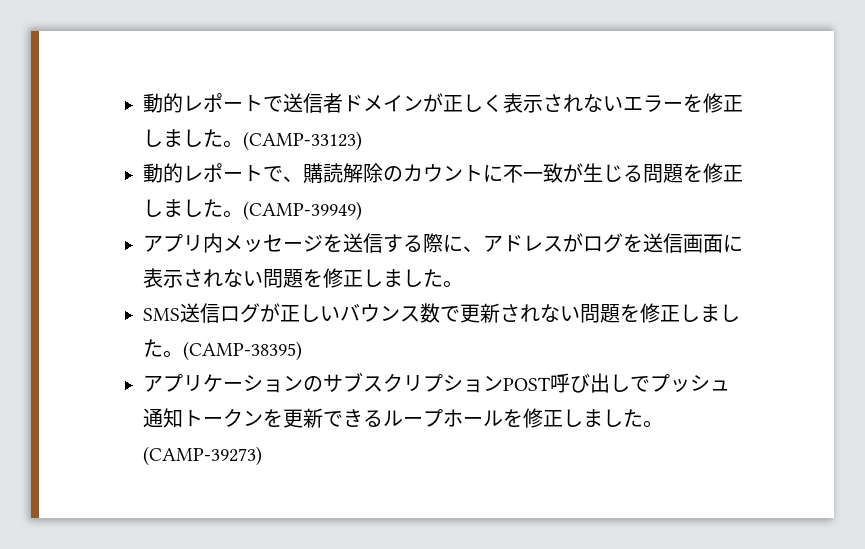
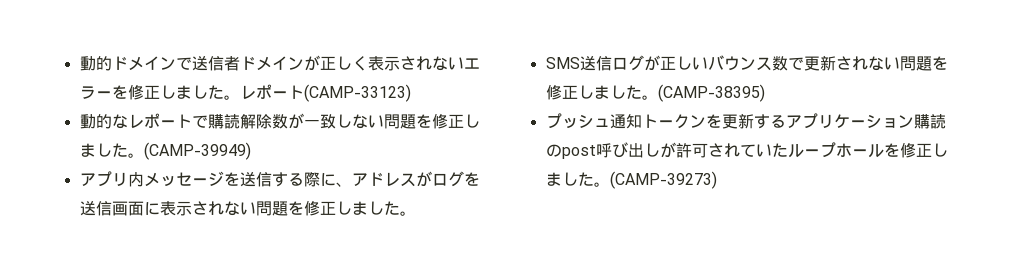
- 動的レポートで送信者ドメインが正しく表示されないエラーを修正しました。
+ 動的ドメインで送信者ドメインが正しく表示されないエラーを修正しました。
- (CAMP-33123)
+ レポート(CAMP-33123)
- 動的レポートで、購読解除のカウントに不一致が生じる問題を修正しました。
+ 動的なレポートで購読解除数が一致しない問題を修正しました。
- アプリケーションのサブスクリプションPOST呼び出しでプッシュ通知トークンを更新できるループホールを修正しました。
+ プッシュ通知トークンを更新するアプリケーション購読のpost呼び出しが許可されていたループホールを修正しました。

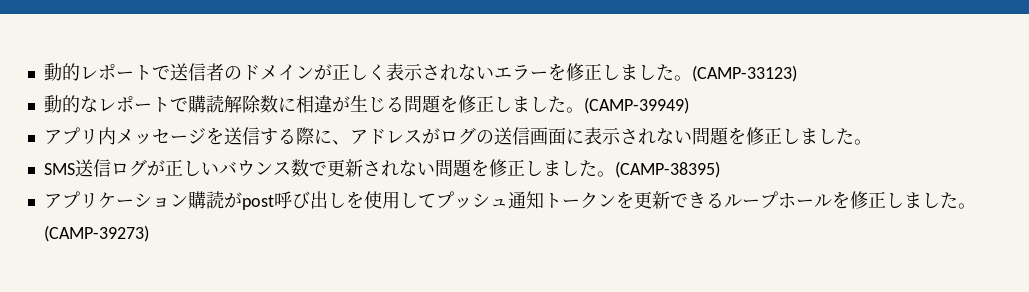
- 動的ドメインで送信者ドメインが正しく表示されないエラーを修正しました。
+ 動的レポートで送信者のドメインが正しく表示されないエラーを修正しました。
- レポート(CAMP-33123)
+ (CAMP-33123)
- 動的なレポートで購読解除数が一致しない問題を修正しました。
+ 動的なレポートで購読解除数に相違が生じる問題を修正しました。
- アプリ内メッセージを送信する際に、アドレスがログを送信画面に表示されない問題を修正しました。
+ アプリ内メッセージを送信する際に、アドレスがログの送信画面に表示されない問題を修正しました。
- プッシュ通知トークンを更新するアプリケーション購読のpost呼び出しが許可されていたループホールを修正しました。
+ アプリケーション購読がpost呼び出しを使用してプッシュ通知トークンを更新できるループホールを修正しました。

